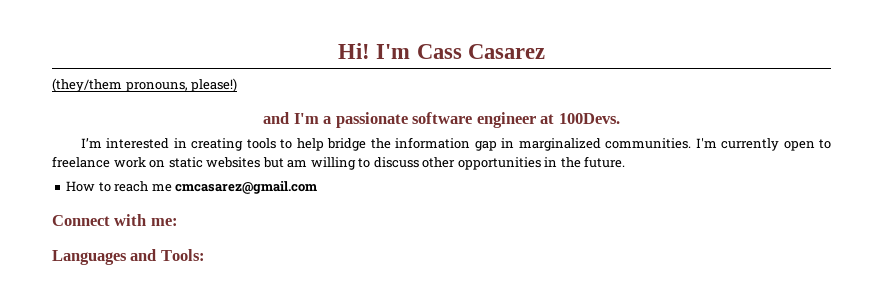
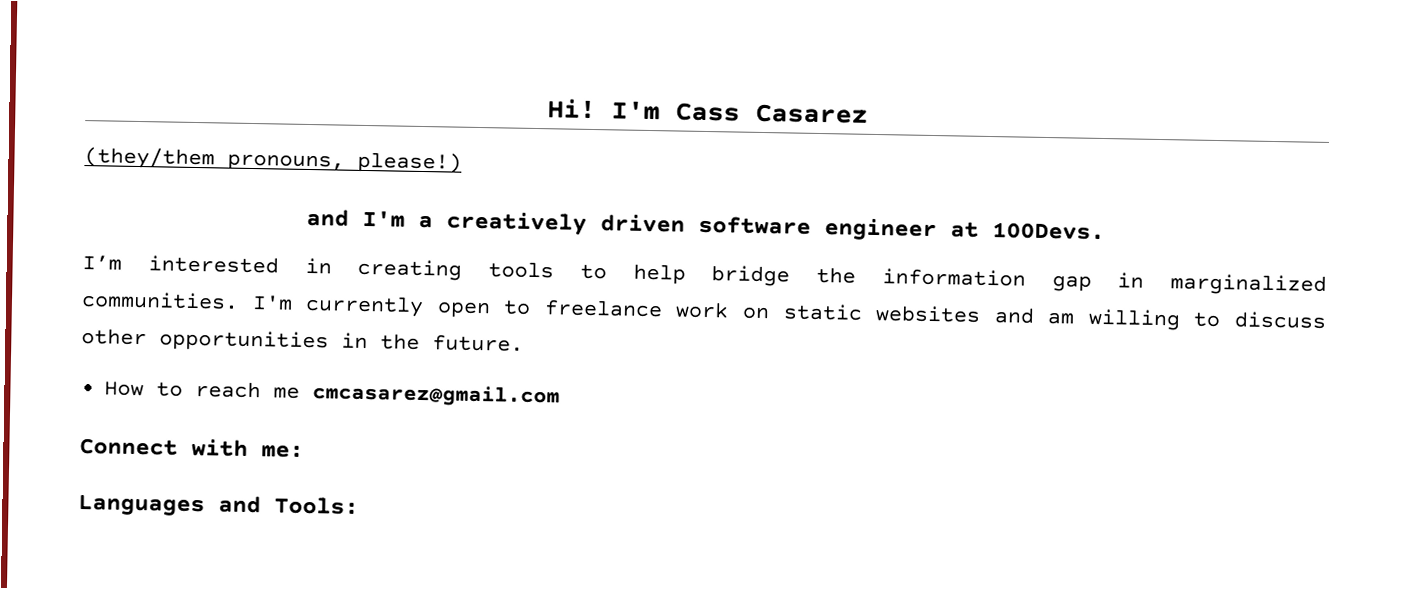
- and I'm a passionate software engineer at 100Devs.
+ and I'm a creatively driven software engineer at 100Devs.
- I'm currently open to freelance work on static websites but am willing to discuss other opportunities in the future.
+ I'm currently open to freelance work on static websites and am willing to discuss other opportunities in the future.

